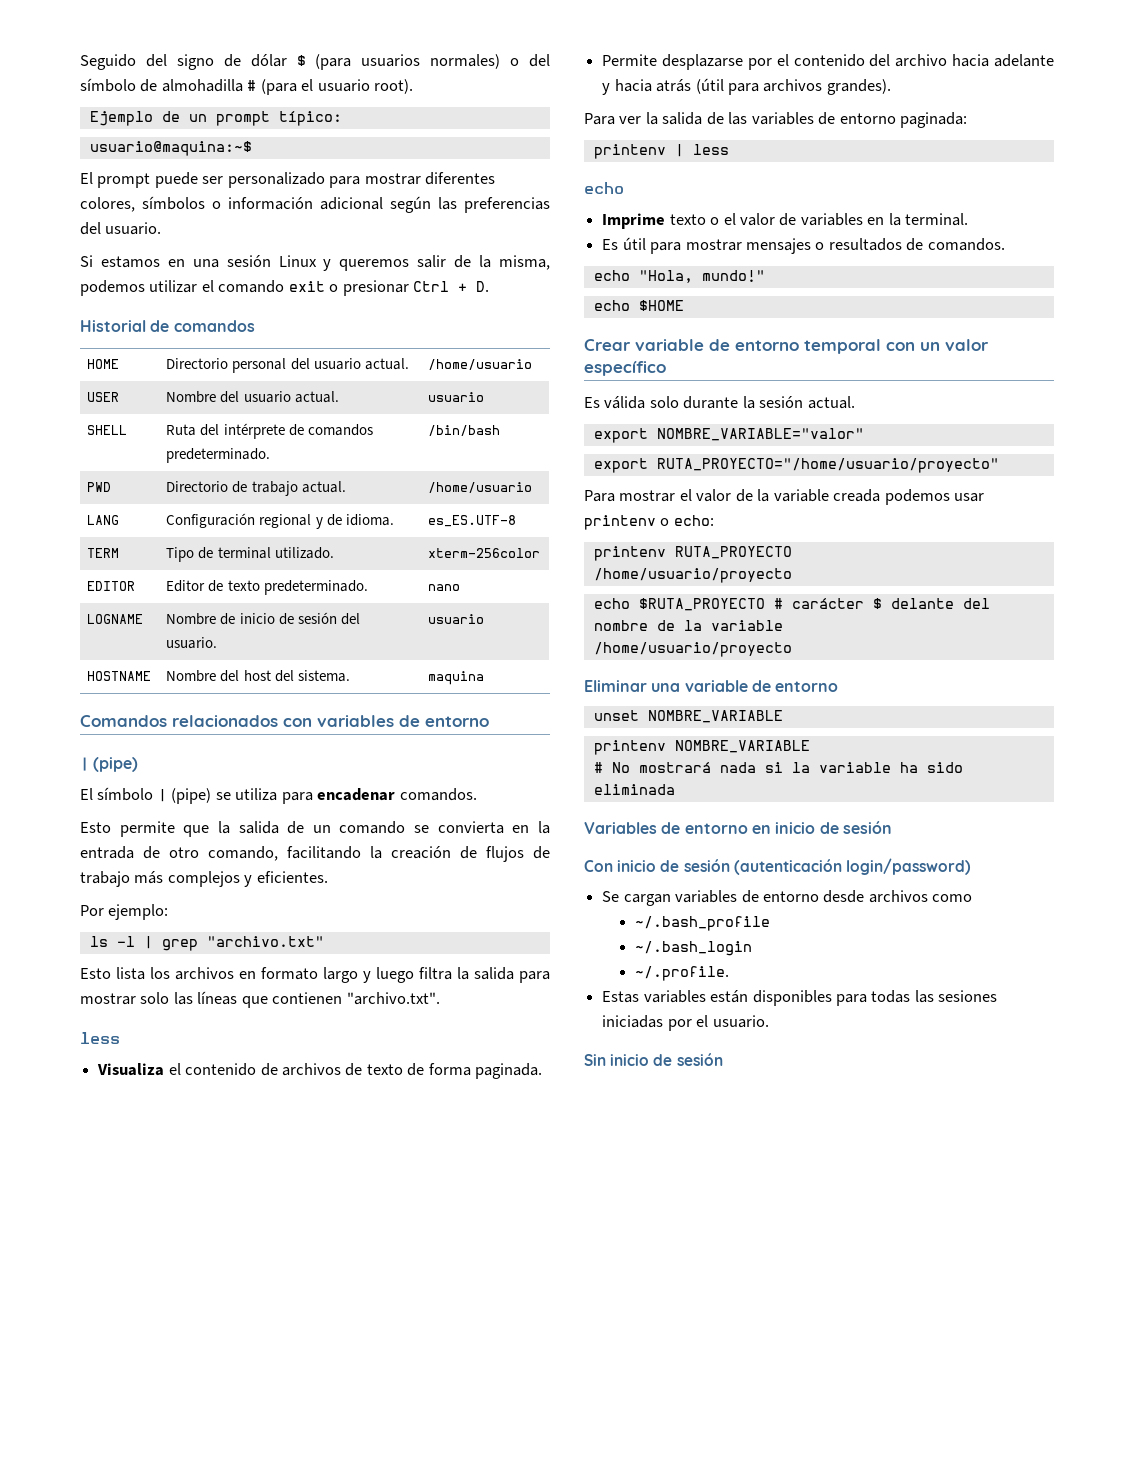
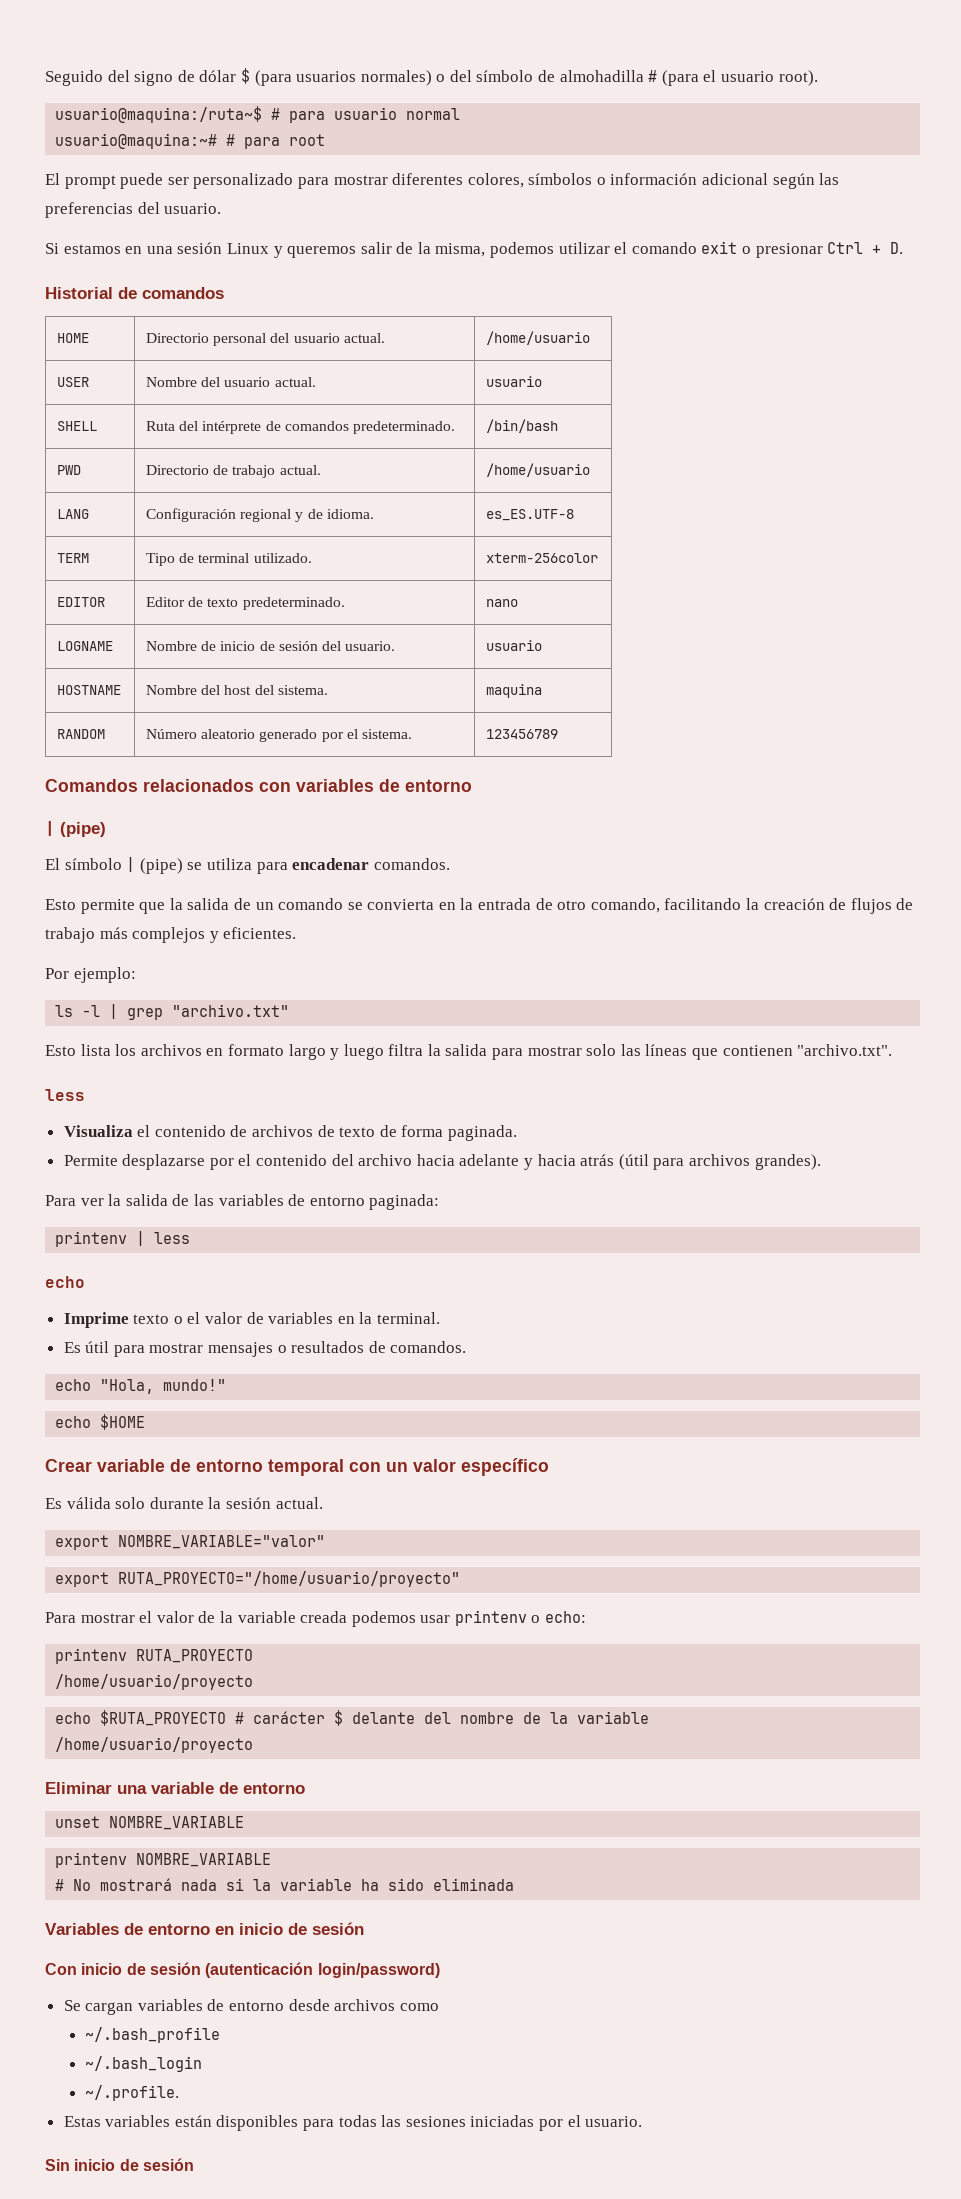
- Ejemplo de un prompt típico:
- usuario@maquina:~$
+ usuario@maquina:/ruta~$ # para usuario normal
+ usuario@maquina:~# # para root
+ RANDOM | Número aleatorio generado por el sistema. | 123456789

